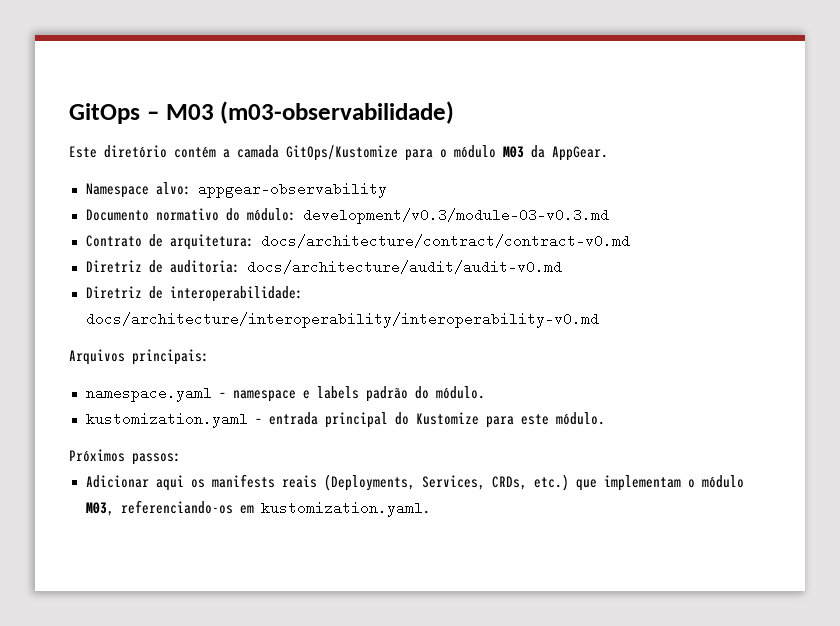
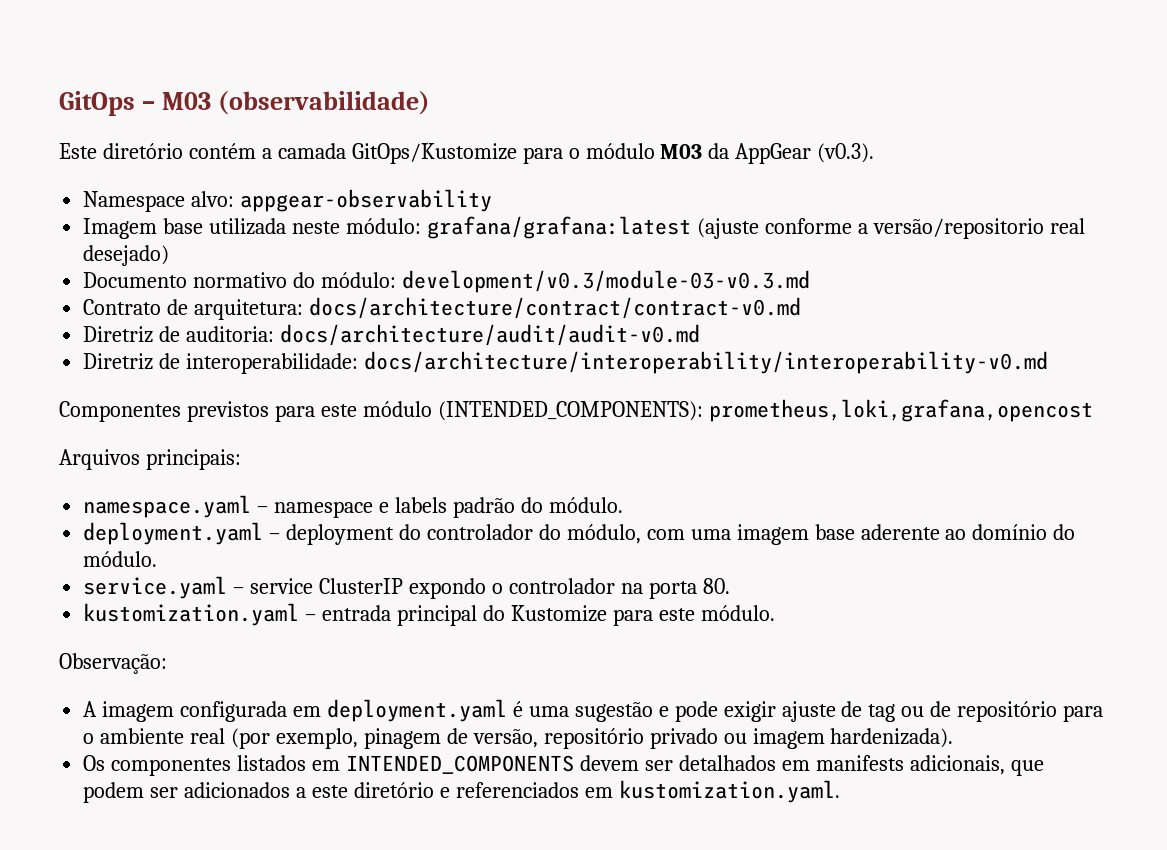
- GitOps – M03 (m03-observabilidade)
+ GitOps – M03 (observabilidade)
- Este diretório contém a camada GitOps/Kustomize para o módulo M03 da AppGear.
+ Este diretório contém a camada GitOps/Kustomize para o módulo M03 da AppGear (v0.3).
+ Imagem base utilizada neste módulo: grafana/grafana:latest (ajuste conforme a versão/repositorio real desejado)
+ Componentes previstos para este módulo (INTENDED_COMPONENTS): prometheus,loki,grafana,opencost
+ deployment.yaml – deployment do controlador do módulo, com uma imagem base aderente ao domínio do módulo.
+ service.yaml – service ClusterIP expondo o controlador na porta 80.
- Próximos passos:
- Adicionar aqui os manifests reais (Deployments, Services, CRDs, etc.) que implementam o módulo M03, referenciando-os em kustomization.yaml.
+ Observação:
+ A imagem configurada em deployment.yaml é uma sugestão e pode exigir ajuste de tag ou de repositório para o ambiente real (por exemplo, pinagem de versão, repositório privado ou imagem hardenizada).
+ Os componentes listados em INTENDED_COMPONENTS devem ser detalhados em manifests adicionais, que podem ser adicionados a este diretório e referenciados em kustomization.yaml.

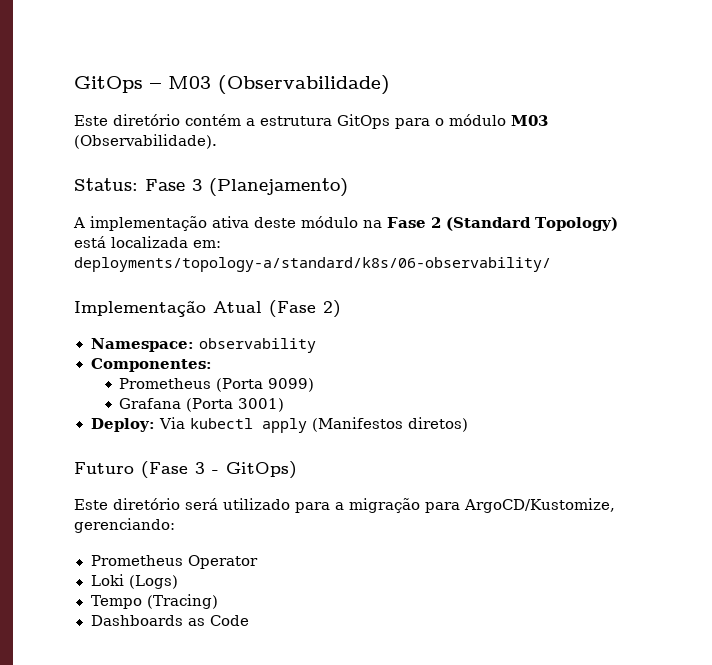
- GitOps – M03 (observabilidade)
+ GitOps – M03 (Observabilidade)
- Este diretório contém a camada GitOps/Kustomize para o módulo M03 da AppGear (v0.3).
- Namespace alvo: appgear-observability
- Imagem base utilizada neste módulo: grafana/grafana:latest (ajuste conforme a versão/repositorio real desejado)
- Documento normativo do módulo: development/v0.3/module-03-v0.3.md
- Contrato de arquitetura: docs/architecture/contract/contract-v0.md
- Diretriz de auditoria: docs/architecture/audit/audit-v0.md
- Diretriz de interoperabilidade: docs/architecture/interoperability/interoperability-v0.md
- Componentes previstos para este módulo (INTENDED_COMPONENTS): prometheus,loki,grafana,opencost
- Arquivos principais:
- namespace.yaml – namespace e labels padrão do módulo.
- deployment.yaml – deployment do controlador do módulo, com uma imagem base aderente ao domínio do módulo.
- service.yaml – service ClusterIP expondo o controlador na porta 80.
- kustomization.yaml – entrada principal do Kustomize para este módulo.
- Observação:
- A imagem configurada em deployment.yaml é uma sugestão e pode exigir ajuste de tag ou de repositório para o ambiente real (por exemplo, pinagem de versão, repositório privado ou imagem hardenizada).
- Os componentes listados em INTENDED_COMPONENTS devem ser detalhados em manifests adicionais, que podem ser adicionados a este diretório e referenciados em kustomization.yaml.
+ Este diretório contém a estrutura GitOps para o módulo M03 (Observabilidade).
+ Status: Fase 3 (Planejamento)
+ A implementação ativa deste módulo na Fase 2 (Standard Topology) está localizada em: deployments/topology-a/standard/k8s/06-observability/
+ Implementação Atual (Fase 2)
+ Namespace: observability
+ Componentes:
+ Prometheus (Porta 9099)
+ Grafana (Porta 3001)
+ Deploy: Via kubectl apply (Manifestos diretos)
+ Futuro (Fase 3 - GitOps)
+ Este diretório será utilizado para a migração para ArgoCD/Kustomize, gerenciando:
+ Prometheus Operator
+ Loki (Logs)
+ Tempo (Tracing)
+ Dashboards as Code

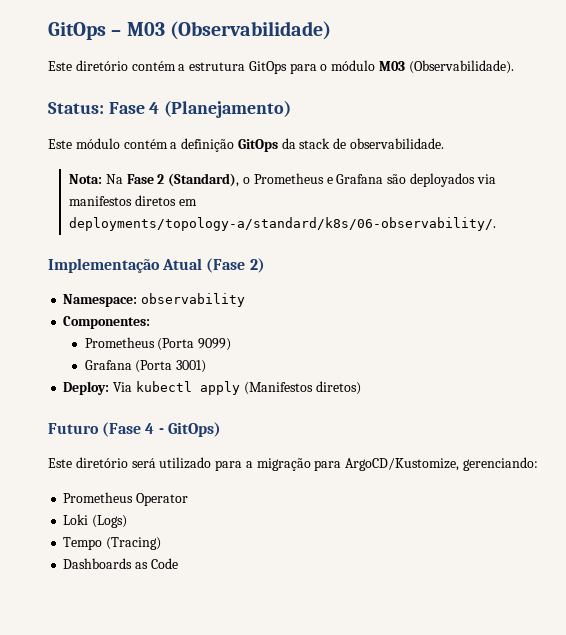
- Status: Fase 3 (Planejamento)
+ Status: Fase 4 (Planejamento)
- A implementação ativa deste módulo na Fase 2 (Standard Topology) está localizada em: deployments/topology-a/standard/k8s/06-observability/
+ Este módulo contém a definição GitOps da stack de observabilidade.
+ Nota: Na Fase 2 (Standard), o Prometheus e Grafana são deployados via manifestos diretos em deployments/topology-a/standard/k8s/06-observability/.
- Futuro (Fase 3 - GitOps)
+ Futuro (Fase 4 - GitOps)

